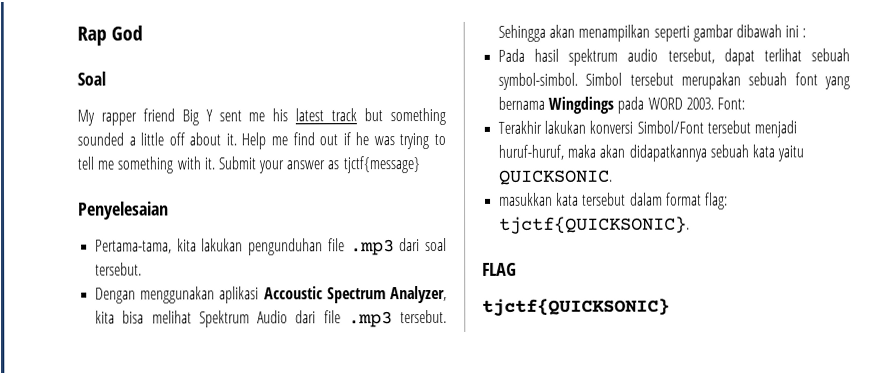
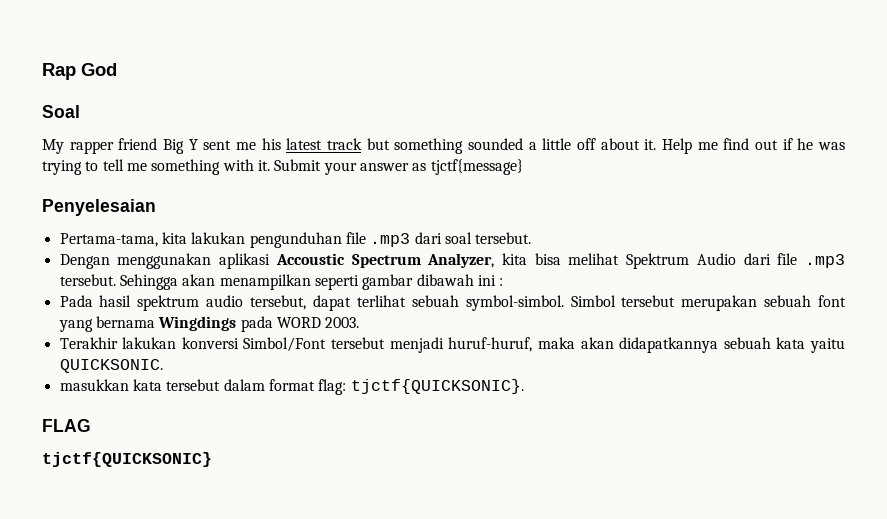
- Font:

